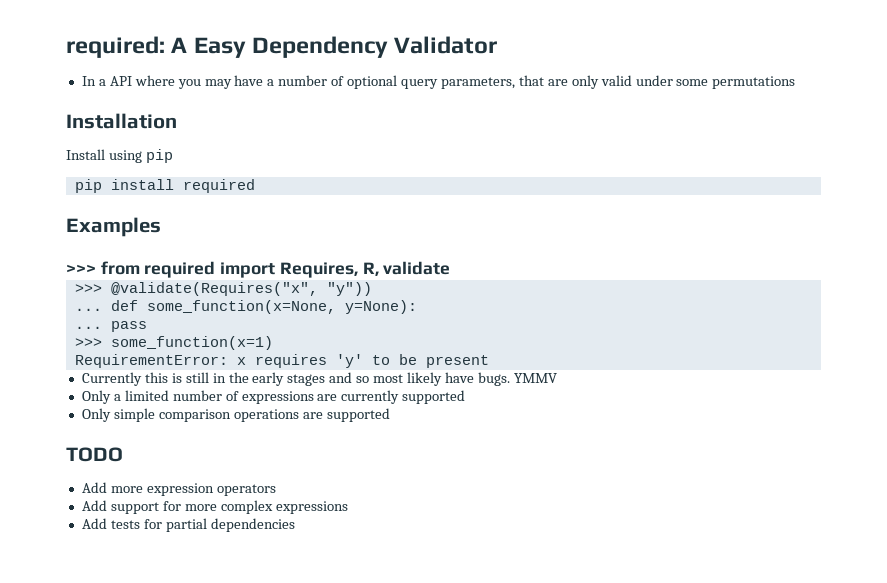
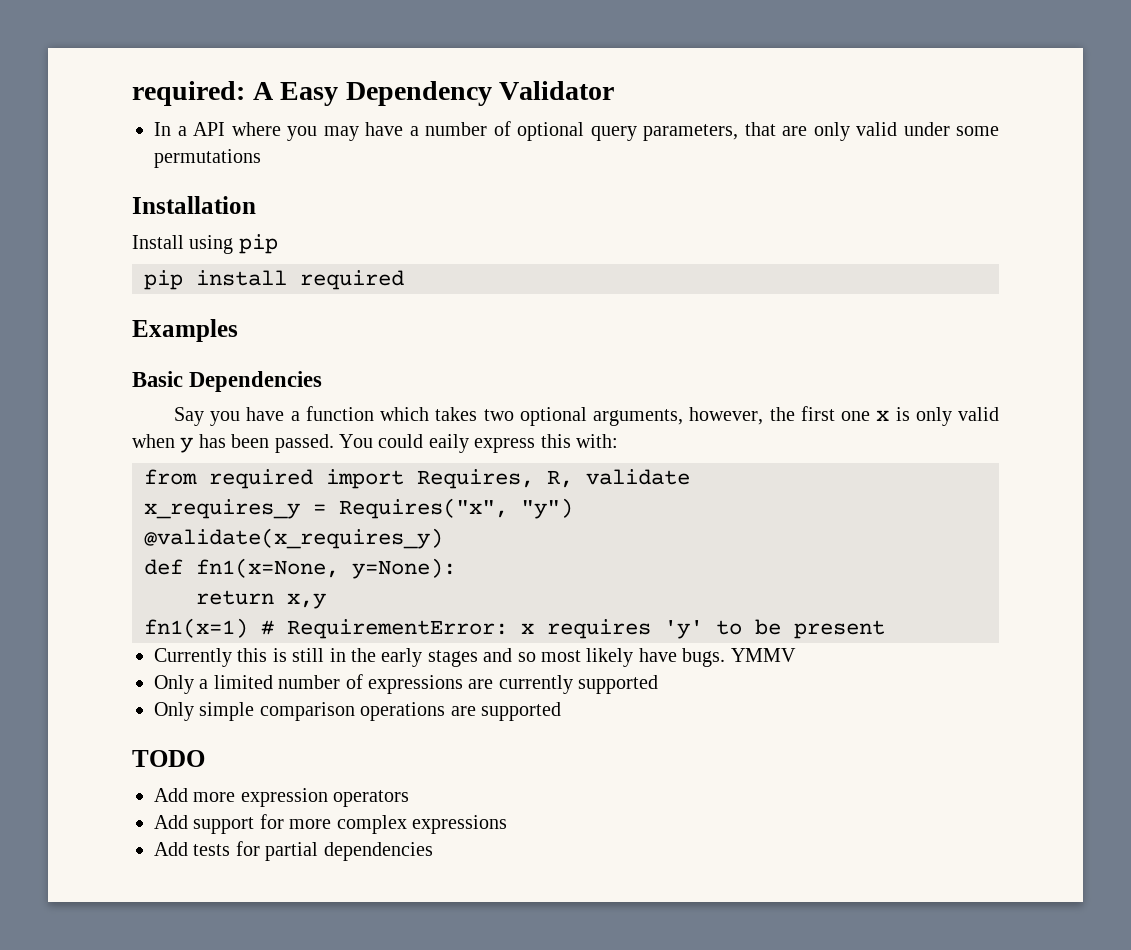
- >>> from required import Requires, R, validate
+ Basic Dependencies
+ Say you have a function which takes two optional arguments, however, the first one x is only valid when y has been passed. You could eaily express this with:
+ from required import Requires, R, validate
- >>> @validate(Requires("x", "y"))
- ... def some_function(x=None, y=None):
- ... pass
- >>> some_function(x=1)
- RequirementError: x requires 'y' to be present
+ x_requires_y = Requires("x", "y")
+ @validate(x_requires_y)
+ def fn1(x=None, y=None):
+ return x,y
+ fn1(x=1) # RequirementError: x requires 'y' to be present

